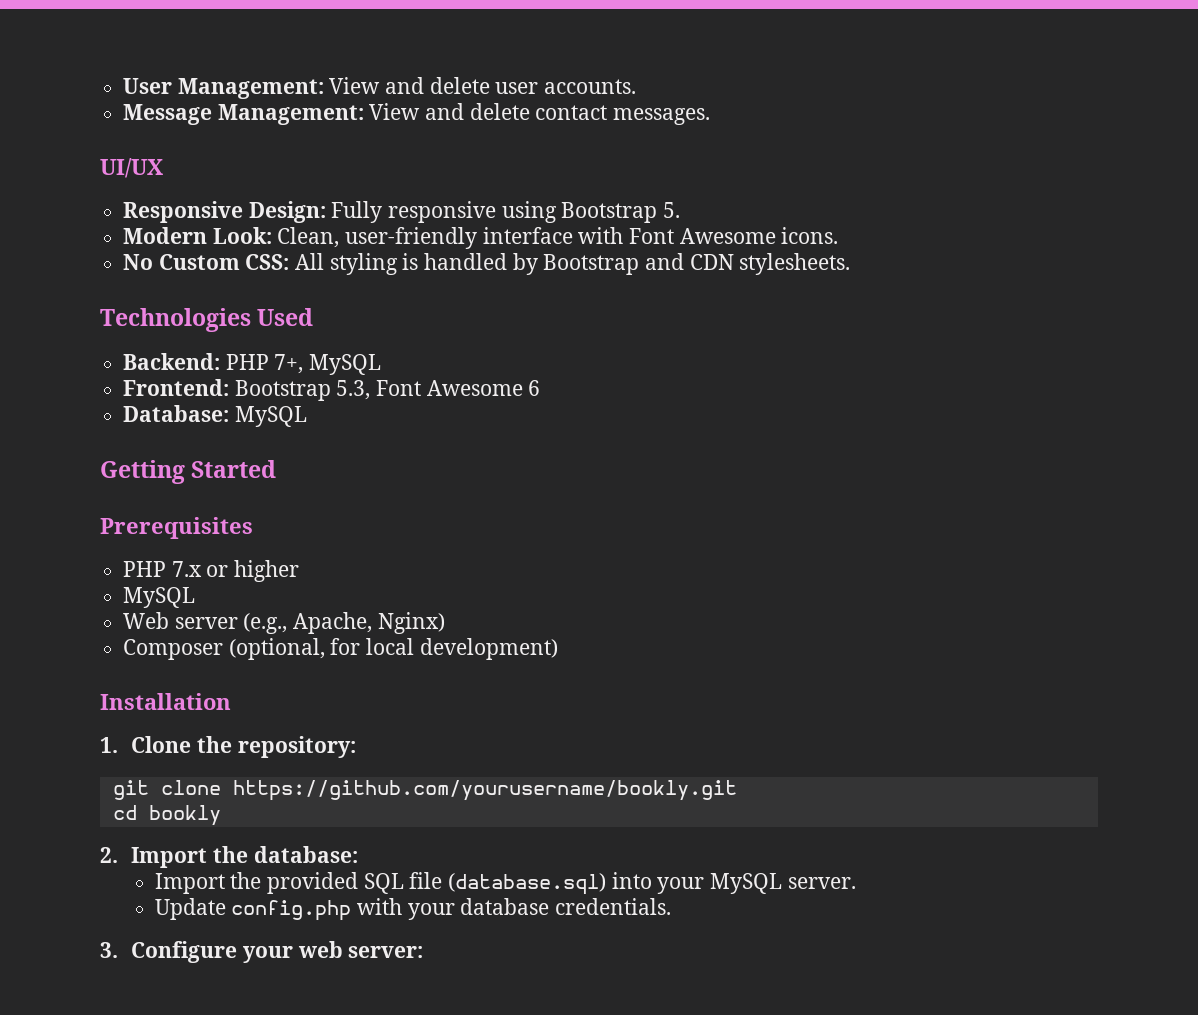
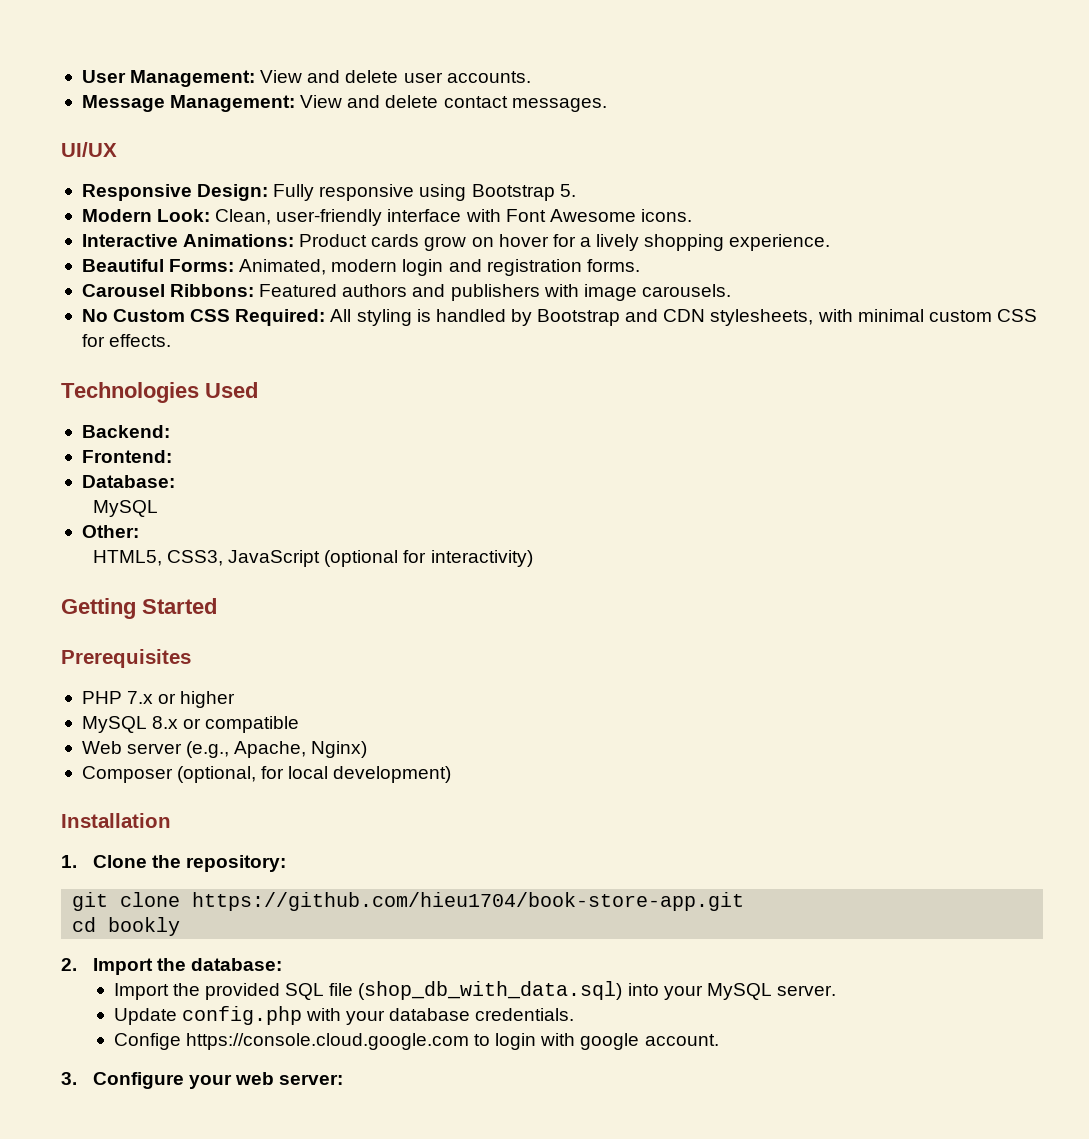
+ Interactive Animations: Product cards grow on hover for a lively shopping experience.
+ Beautiful Forms: Animated, modern login and registration forms.
+ Carousel Ribbons: Featured authors and publishers with image carousels.
- No Custom CSS: All styling is handled by Bootstrap and CDN stylesheets.
+ No Custom CSS Required: All styling is handled by Bootstrap and CDN stylesheets, with minimal custom CSS for effects.
- Backend: PHP 7+, MySQL
- Frontend: Bootstrap 5.3, Font Awesome 6
- Database: MySQL
+ Backend:
+ Frontend:
+ Database:
+ MySQL
+ Other:
+ HTML5, CSS3, JavaScript (optional for interactivity)
  PHP 7.x or higher
- MySQL
+ MySQL 8.x or compatible
- git clone https://github.com/yourusername/bookly.git
+ git clone https://github.com/hieu1704/book-store-app.git
- Import the provided SQL file (database.sql) into your MySQL server.
+ Import the provided SQL file (shop_db_with_data.sql) into your MySQL server.
+ Confige https://console.cloud.google.com to login with google account.

